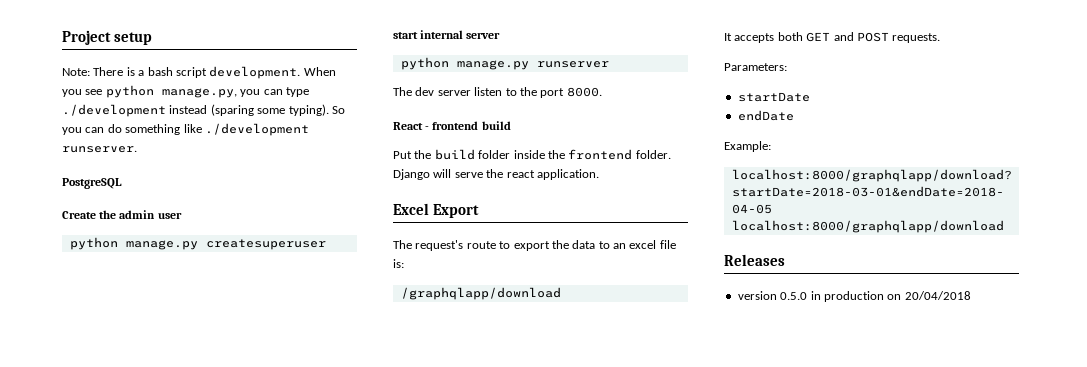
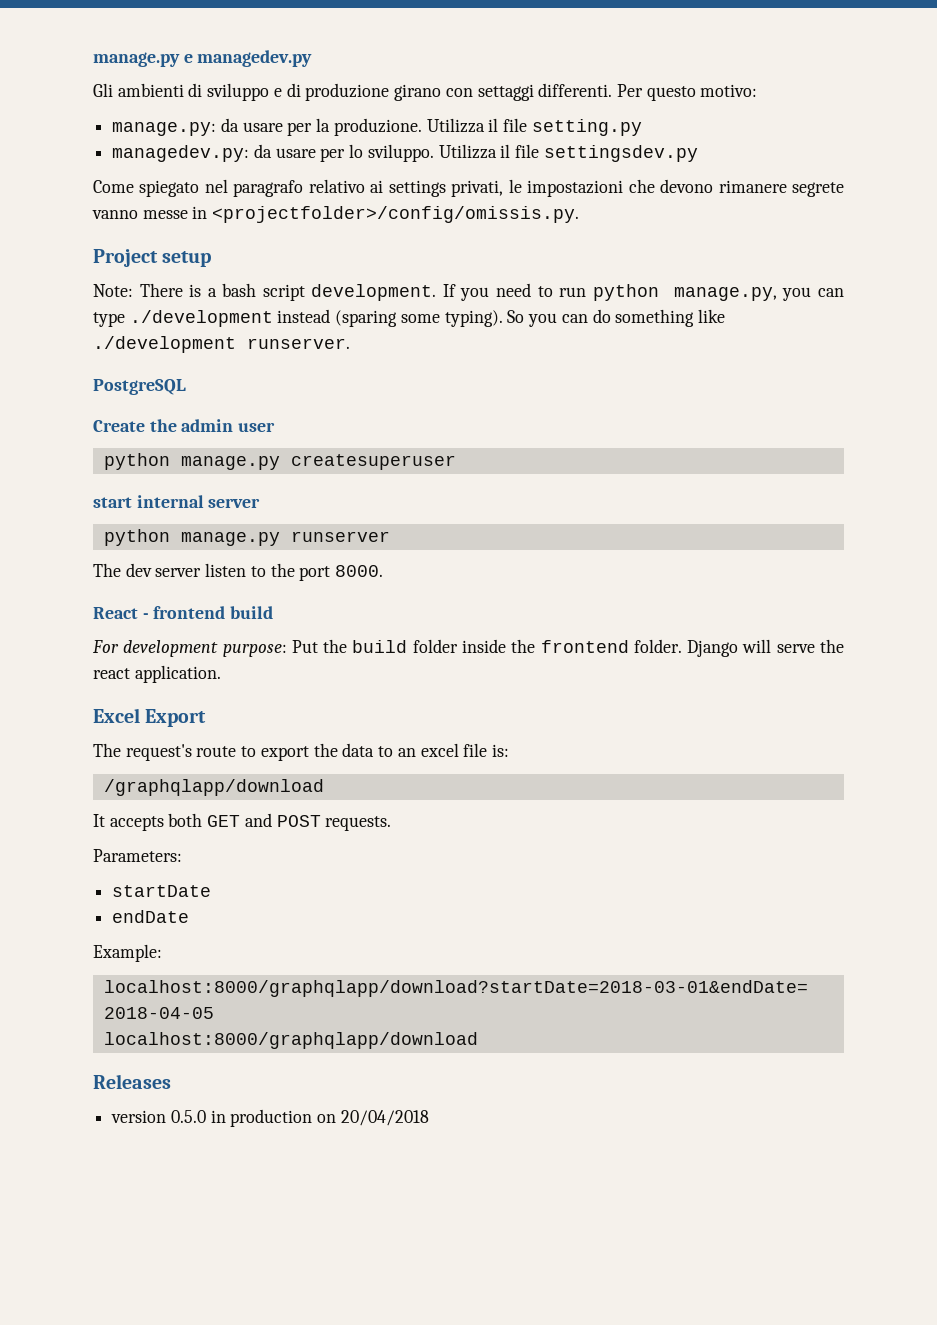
+ manage.py e managedev.py
+ Gli ambienti di sviluppo e di produzione girano con settaggi differenti. Per questo motivo:
+ manage.py: da usare per la produzione. Utilizza il file setting.py
+ managedev.py: da usare per lo sviluppo. Utilizza il file settingsdev.py
+ Come spiegato nel paragrafo relativo ai settings privati, le impostazioni che devono rimanere segrete vanno messe in <projectfolder>/config/omissis.py.
- When you see python manage.py, you can type ./development instead (sparing some typing).
+ If you need to run python manage.py, you can type ./development instead (sparing some typing).
- Put the build folder inside the frontend folder.
+ For development purpose: Put the build folder inside the frontend folder.

